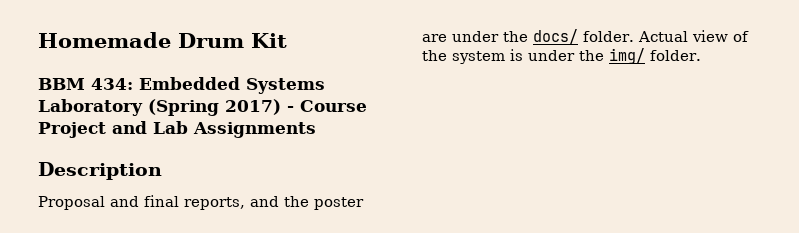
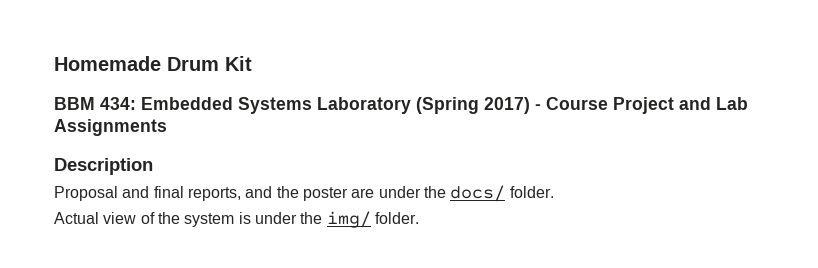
- Proposal and final reports, and the poster are under the docs/ folder. Actual view of the system is under the img/ folder.
+ Proposal and final reports, and the poster are under the docs/ folder.
+ Actual view of the system is under the img/ folder.

